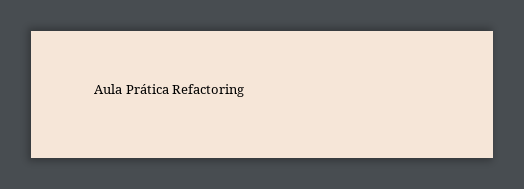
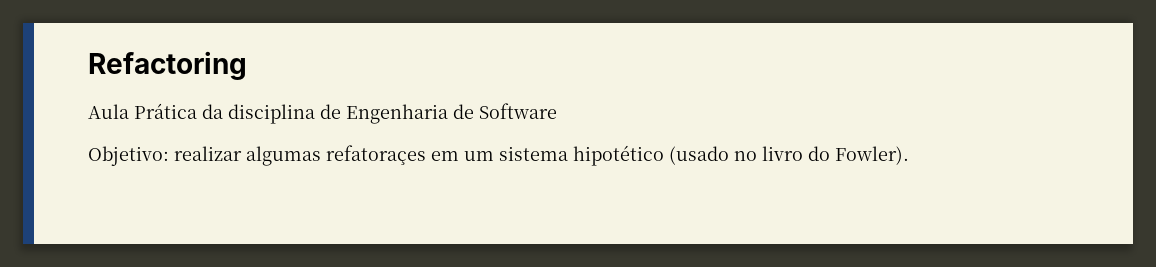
+ Refactoring
- Aula Prática Refactoring
+ Aula Prática da disciplina de Engenharia de Software
+ Objetivo: realizar algumas refatoraçes em um sistema hipotético (usado no livro do Fowler).

